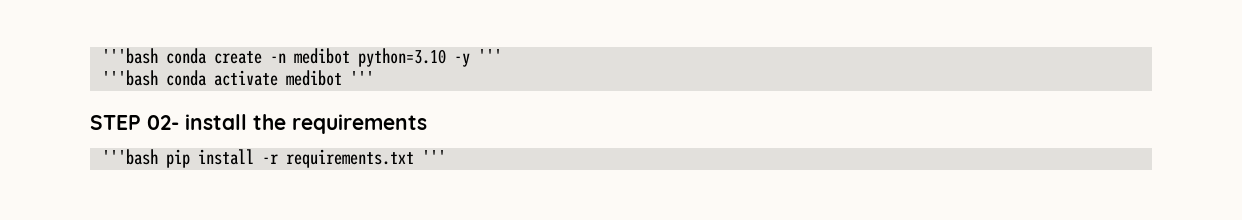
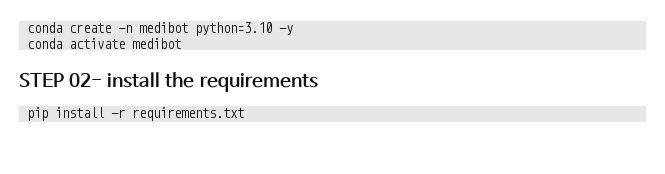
- '''bash conda create -n medibot python=3.10 -y '''
- '''bash conda activate medibot '''
+ conda create -n medibot python=3.10 -y
+ conda activate medibot
- '''bash pip install -r requirements.txt '''
+ pip install -r requirements.txt

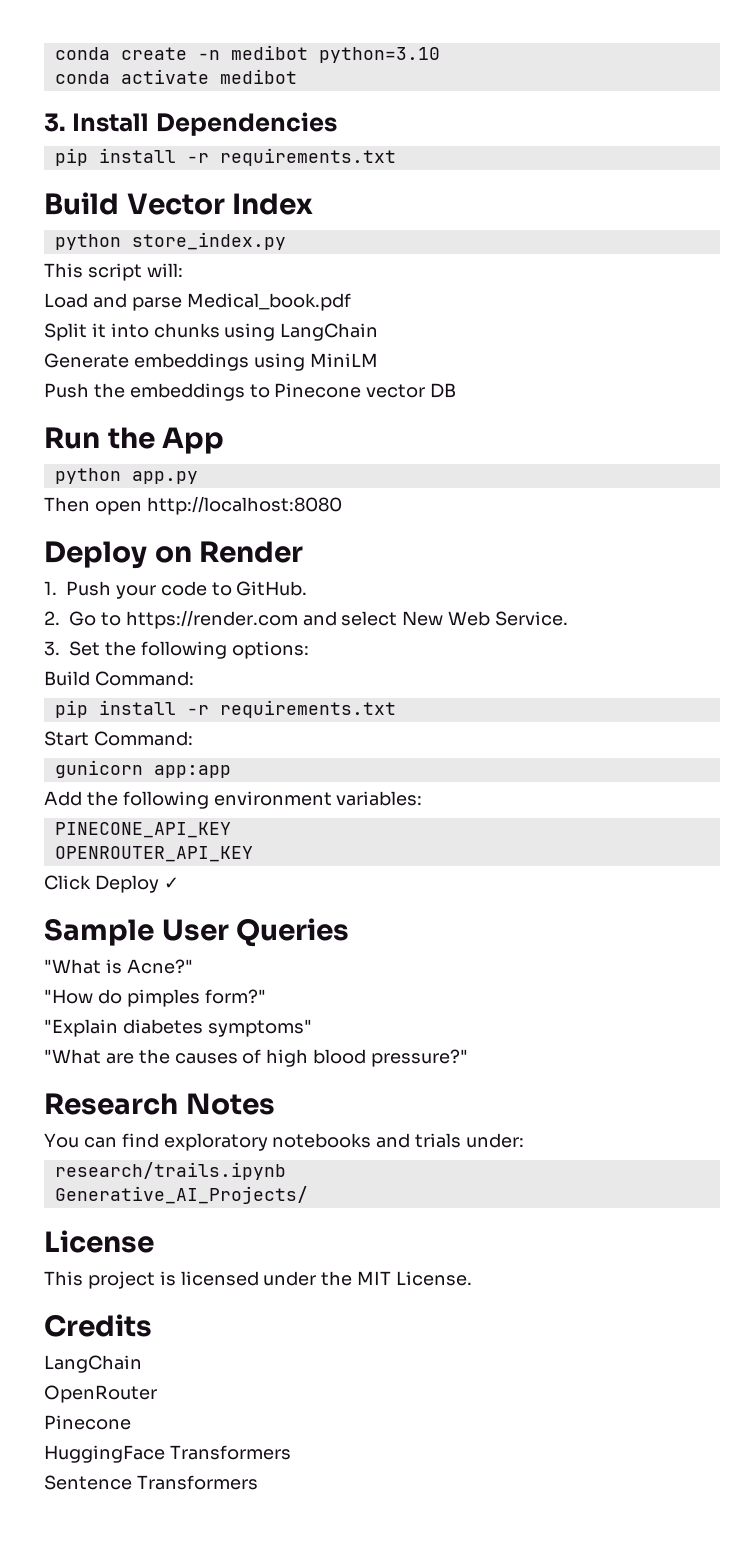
- conda create -n medibot python=3.10 -y
+ conda create -n medibot python=3.10
- STEP 02- install the requirements
+ 3. Install Dependencies
  pip install -r requirements.txt
+ Build Vector Index
+ python store_index.py
+ This script will:
+ Load and parse Medical_book.pdf
+ Split it into chunks using LangChain
+ Generate embeddings using MiniLM
+ Push the embeddings to Pinecone vector DB
+ Run the App
+ python app.py
+ Then open http://localhost:8080
+ Deploy on Render
+ 1. Push your code to GitHub.
+ 2. Go to https://render.com and select New Web Service.
+ 3. Set the following options:
+ Build Command:
+ pip install -r requirements.txt
+ Start Command:
+ gunicorn app:app
+ Add the following environment variables:
+ PINECONE_API_KEY
+ OPENROUTER_API_KEY
+ Click Deploy ✓
+ Sample User Queries
+ "What is Acne?"
+ "How do pimples form?"
+ "Explain diabetes symptoms"
+ "What are the causes of high blood pressure?"
+ Research Notes
+ You can find exploratory notebooks and trials under:
+ research/trails.ipynb
+ Generative_AI_Projects/
+ License
+ This project is licensed under the MIT License.
+ Credits
+ LangChain
+ OpenRouter
+ Pinecone
+ HuggingFace Transformers
+ Sentence Transformers

